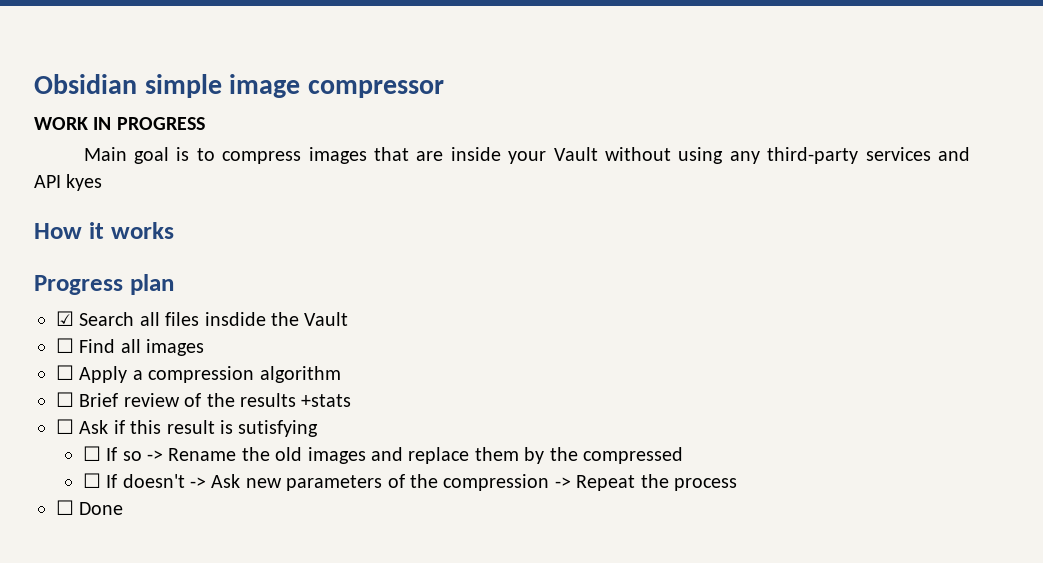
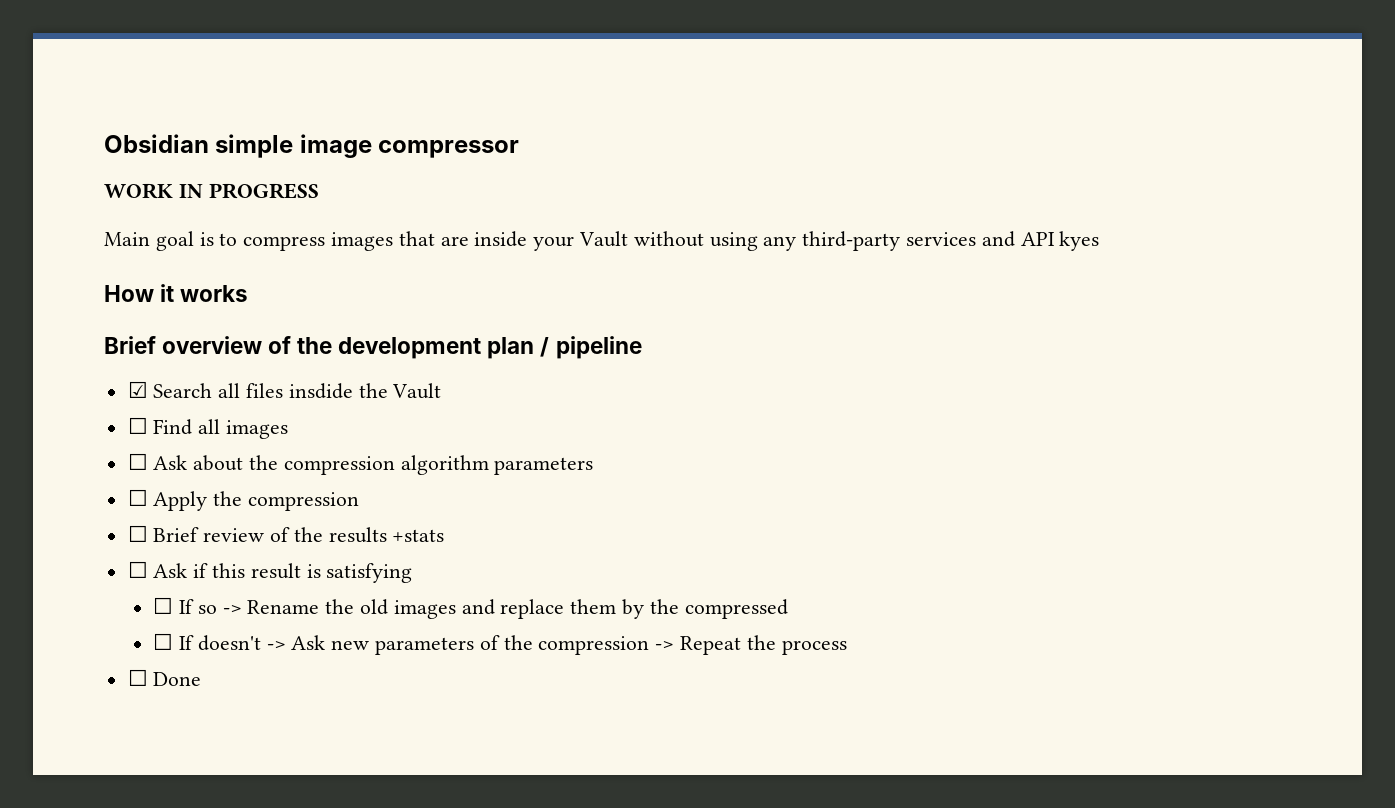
- Progress plan
+ Brief overview of the development plan / pipeline
- ☐ Apply a compression algorithm
+ ☐ Ask about the compression algorithm parameters
+ ☐ Apply the compression
- ☐ Ask if this result is sutisfying
+ ☐ Ask if this result is satisfying

